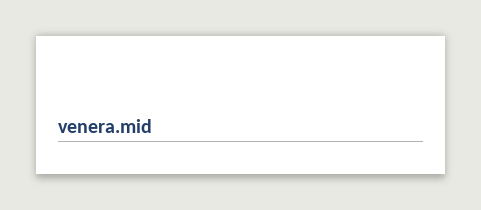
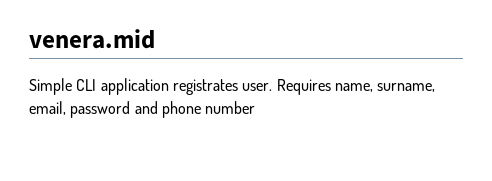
+ Simple CLI application registrates user. Requires name, surname, email, password and phone number

